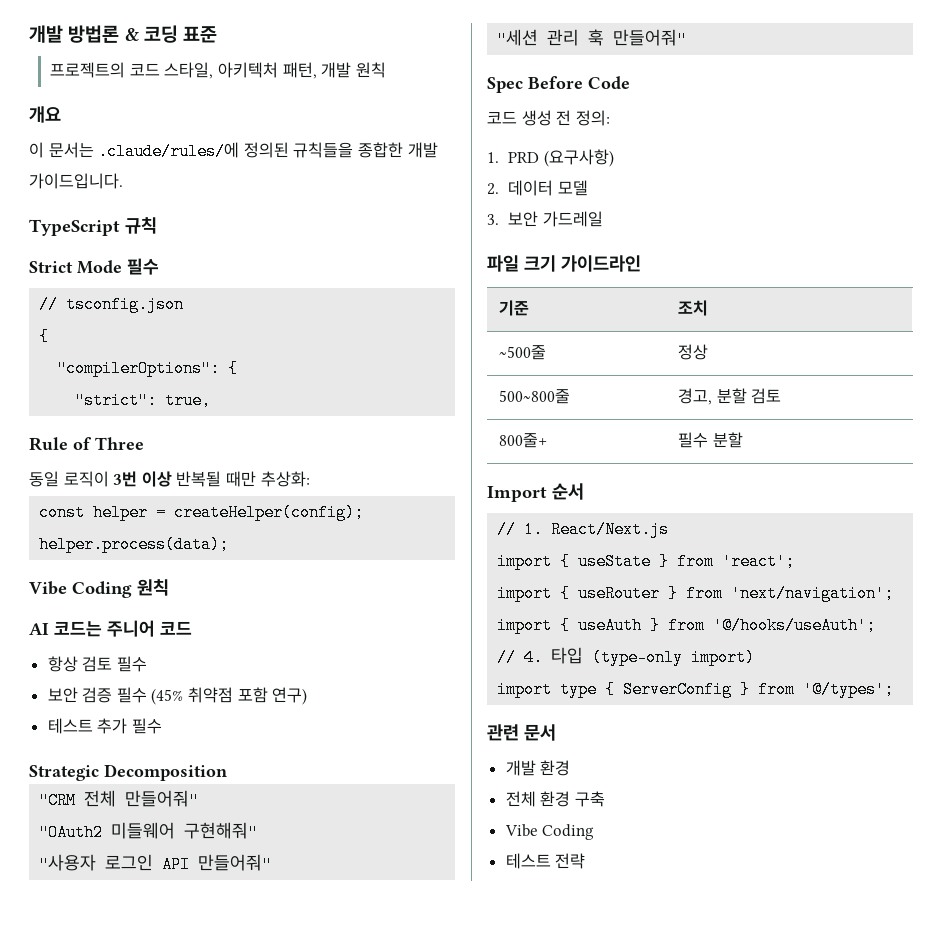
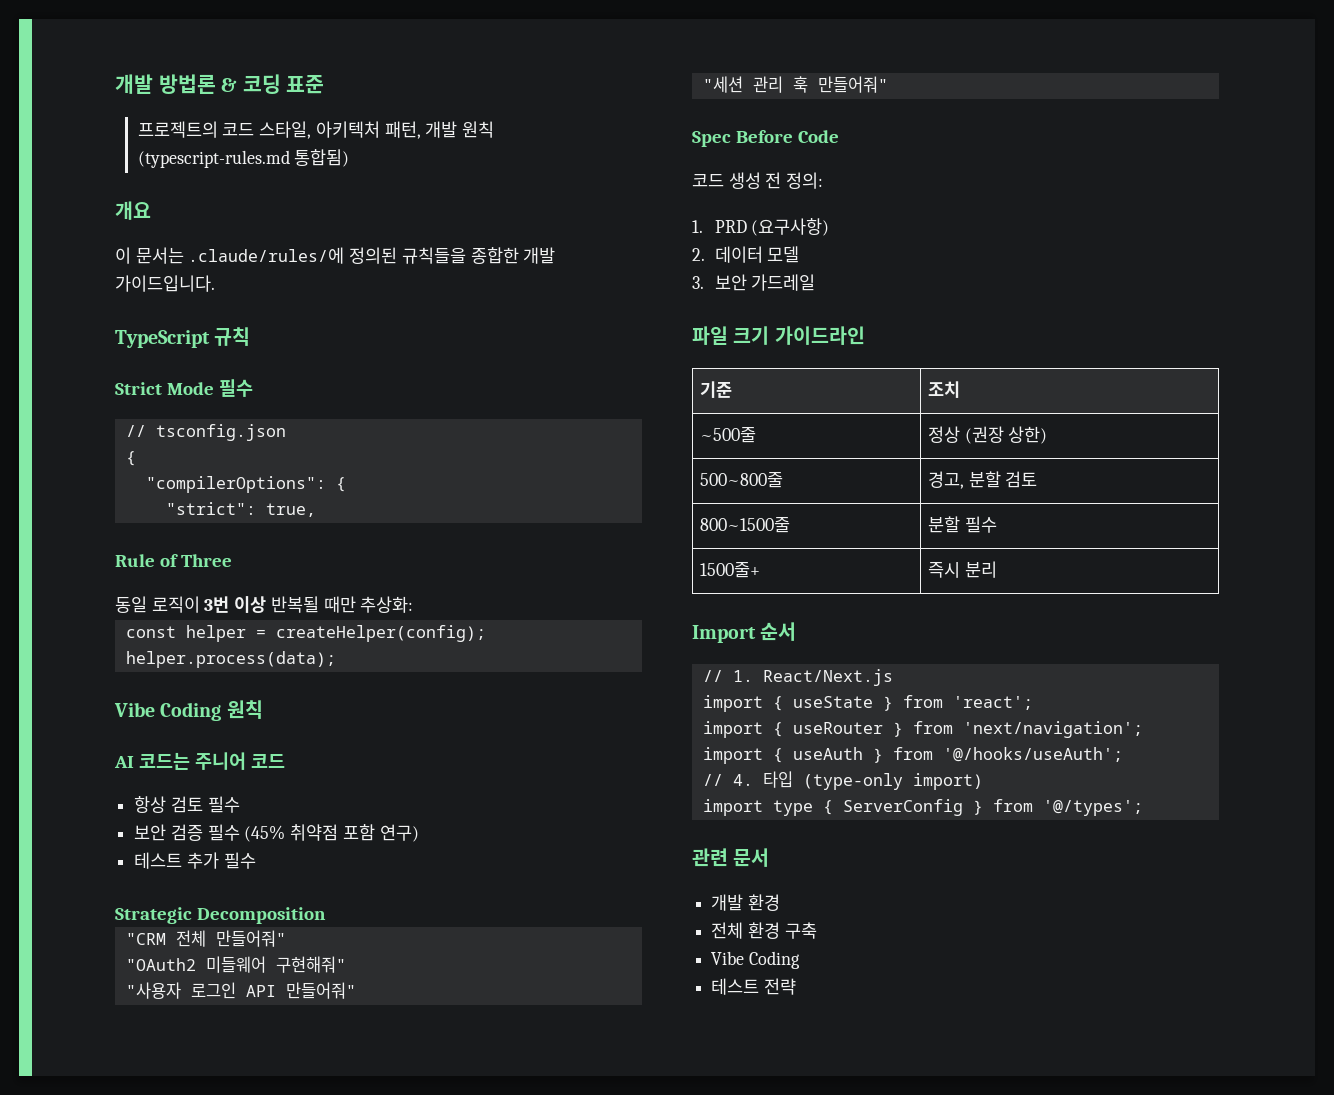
- 프로젝트의 코드 스타일, 아키텍처 패턴, 개발 원칙
+ 프로젝트의 코드 스타일, 아키텍처 패턴, 개발 원칙 (typescript-rules.md 통합됨)
- ~500줄 | 정상
+ ~500줄 | 정상 (권장 상한)
- 800줄+ | 필수 분할
+ 800~1500줄 | 분할 필수
+ 1500줄+ | 즉시 분리

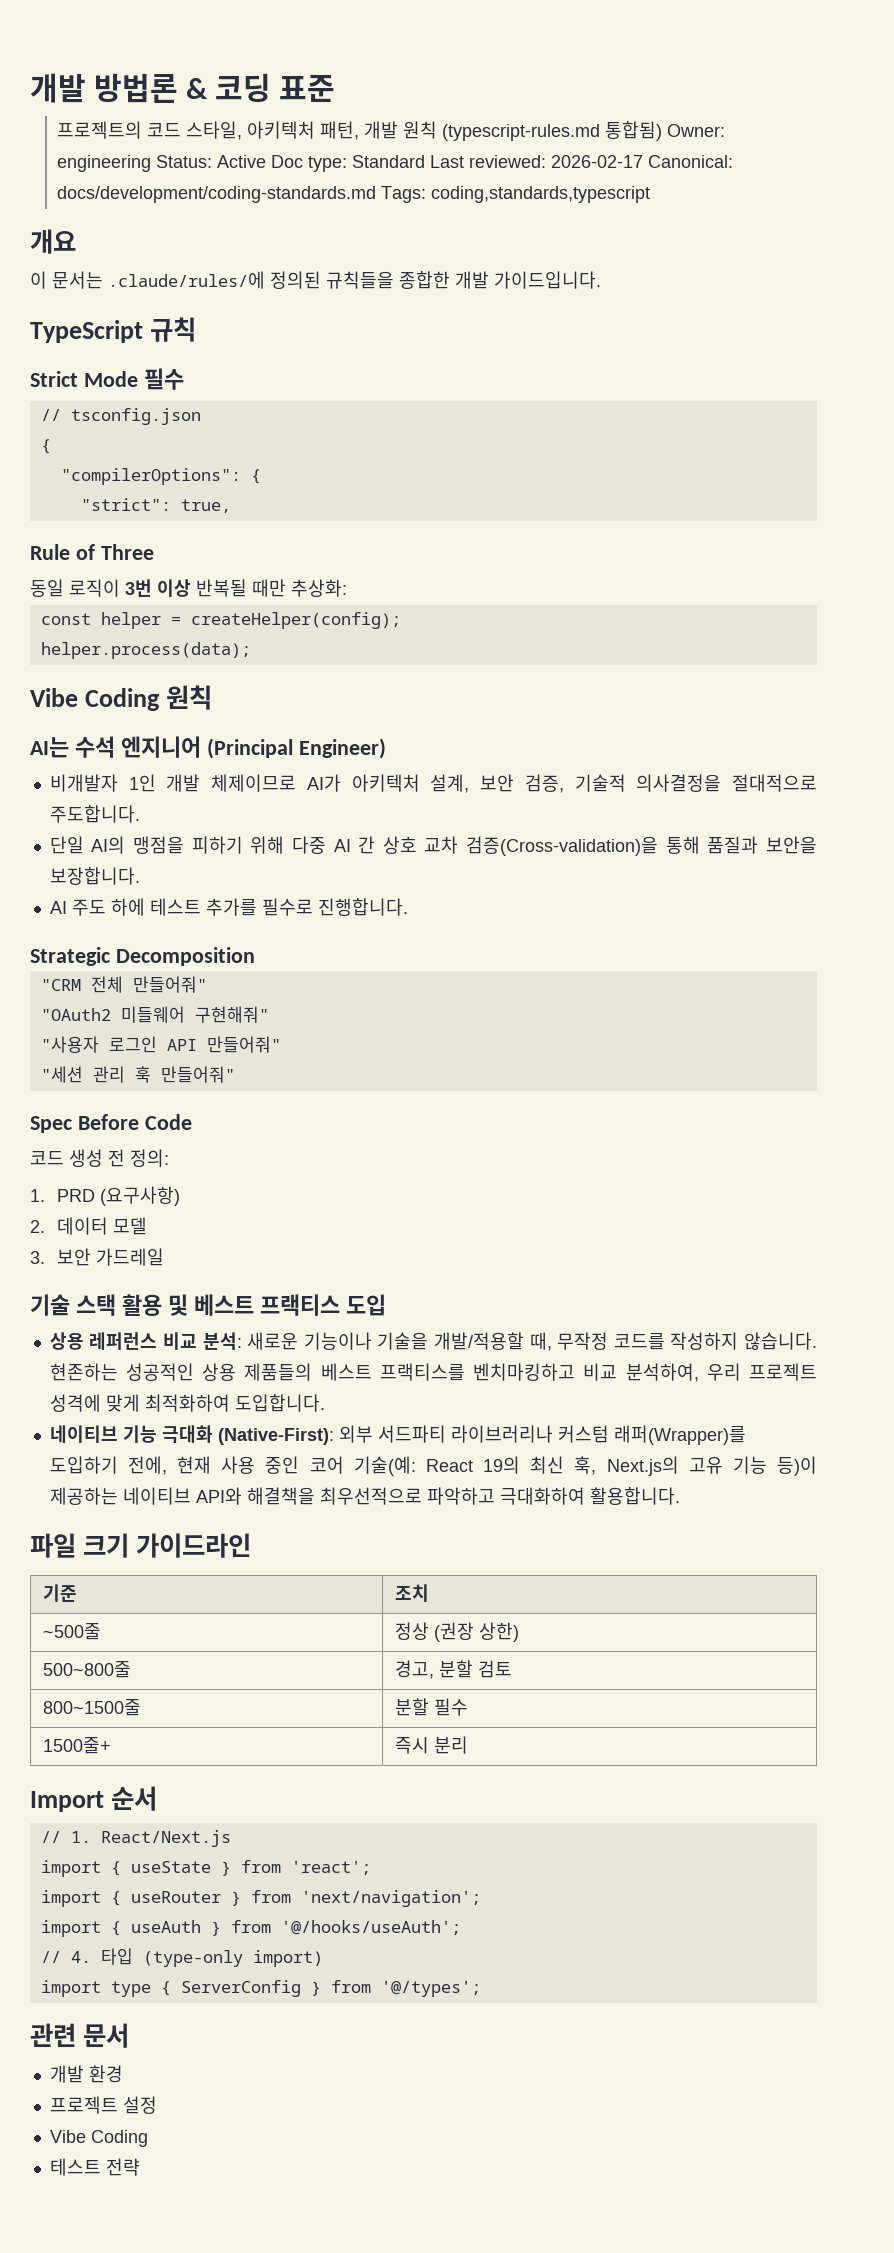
- 프로젝트의 코드 스타일, 아키텍처 패턴, 개발 원칙 (typescript-rules.md 통합됨)
+ 프로젝트의 코드 스타일, 아키텍처 패턴, 개발 원칙 (typescript-rules.md 통합됨) Owner: engineering Status: Active Doc type: Standard Last reviewed: 2026-02-17 Canonical: docs/development/coding-standards.md Tags: coding,standards,typescript
- AI 코드는 주니어 코드
- 항상 검토 필수
- 보안 검증 필수 (45% 취약점 포함 연구)
- 테스트 추가 필수
+ AI는 수석 엔지니어 (Principal Engineer)
+ 비개발자 1인 개발 체제이므로 AI가 아키텍처 설계, 보안 검증, 기술적 의사결정을 절대적으로 주도합니다.
+ 단일 AI의 맹점을 피하기 위해 다중 AI 간 상호 교차 검증(Cross-validation)을 통해 품질과 보안을 보장합니다.
+ AI 주도 하에 테스트 추가를 필수로 진행합니다.
+ 기술 스택 활용 및 베스트 프랙티스 도입
+ 상용 레퍼런스 비교 분석: 새로운 기능이나 기술을 개발/적용할 때, 무작정 코드를 작성하지 않습니다. 현존하는 성공적인 상용 제품들의 베스트 프랙티스를 벤치마킹하고 비교 분석하여, 우리 프로젝트 성격에 맞게 최적화하여 도입합니다.
+ 네이티브 기능 극대화 (Native-First): 외부 서드파티 라이브러리나 커스텀 래퍼(Wrapper)를 도입하기 전에, 현재 사용 중인 코어 기술(예: React 19의 최신 훅, Next.js의 고유 기능 등)이 제공하는 네이티브 API와 해결책을 최우선적으로 파악하고 극대화하여 활용합니다.
- 전체 환경 구축
+ 프로젝트 설정

